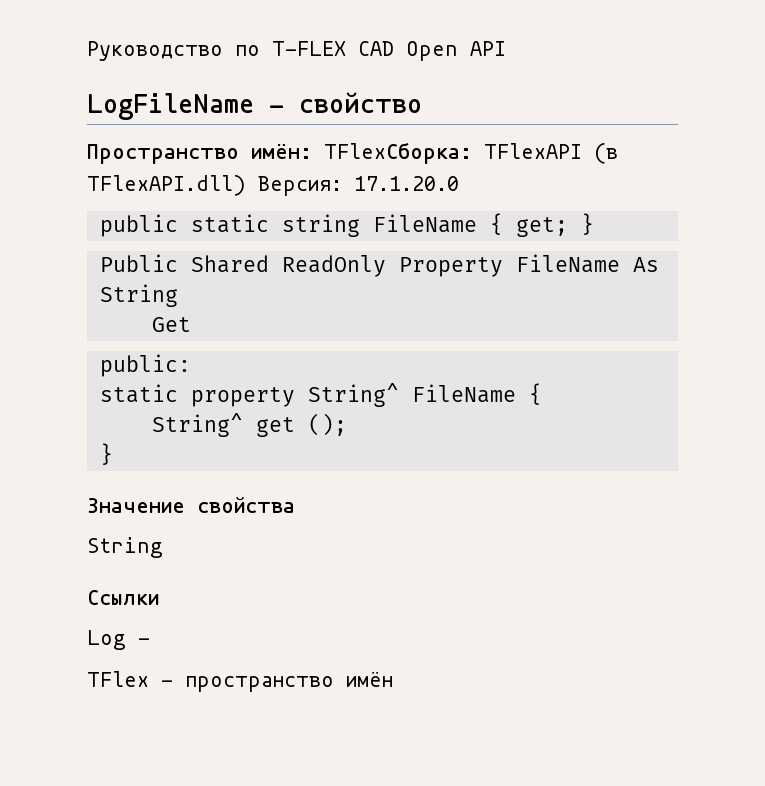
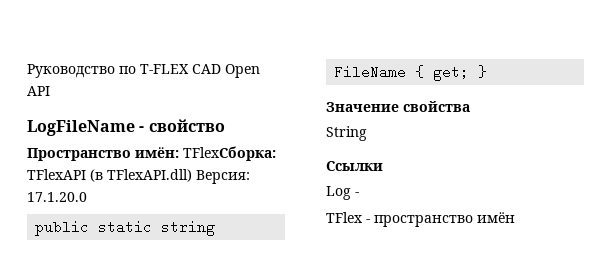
- Public Shared ReadOnly Property FileName As String
- Get
- public:
- static property String^ FileName {
- String^ get ();
- }

